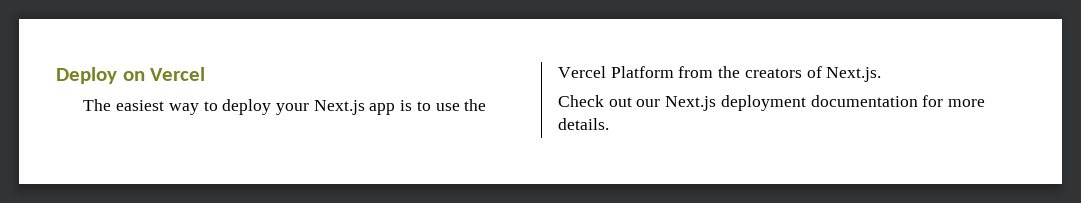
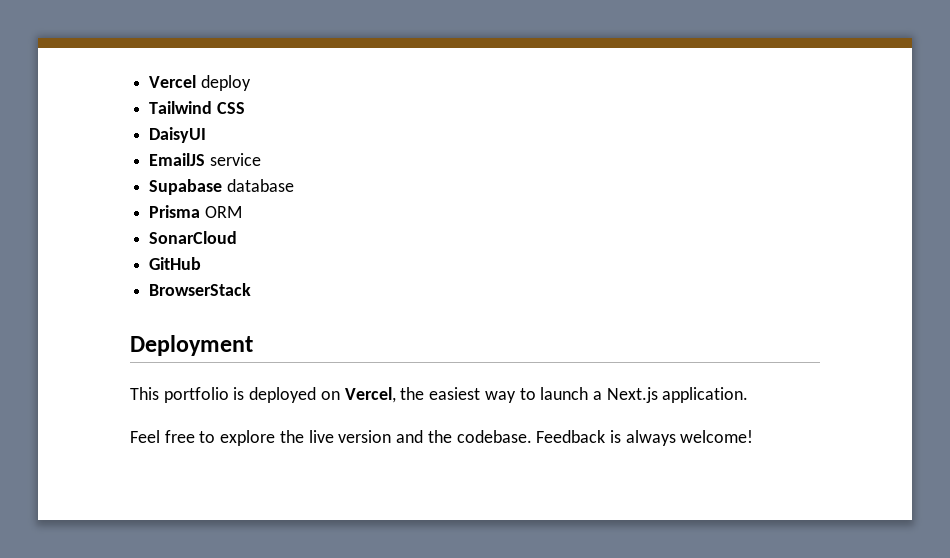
- Deploy on Vercel
- The easiest way to deploy your Next.js app is to use the Vercel Platform from the creators of Next.js.
- Check out our Next.js deployment documentation for more details.
+ Vercel deploy
+ Tailwind CSS
+ DaisyUI
+ EmailJS service
+ Supabase database
+ Prisma ORM
+ SonarCloud
+ GitHub
+ BrowserStack
+ Deployment
+ This portfolio is deployed on Vercel, the easiest way to launch a Next.js application.
+ Feel free to explore the live version and the codebase. Feedback is always welcome!

